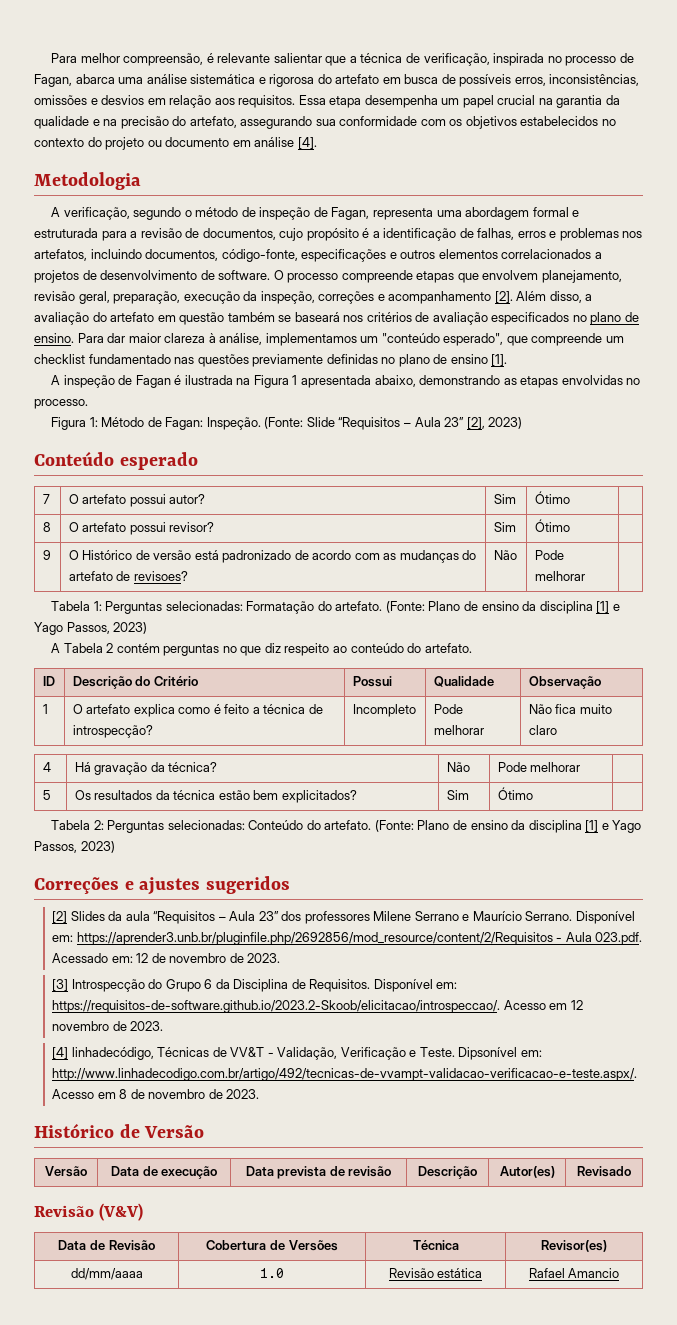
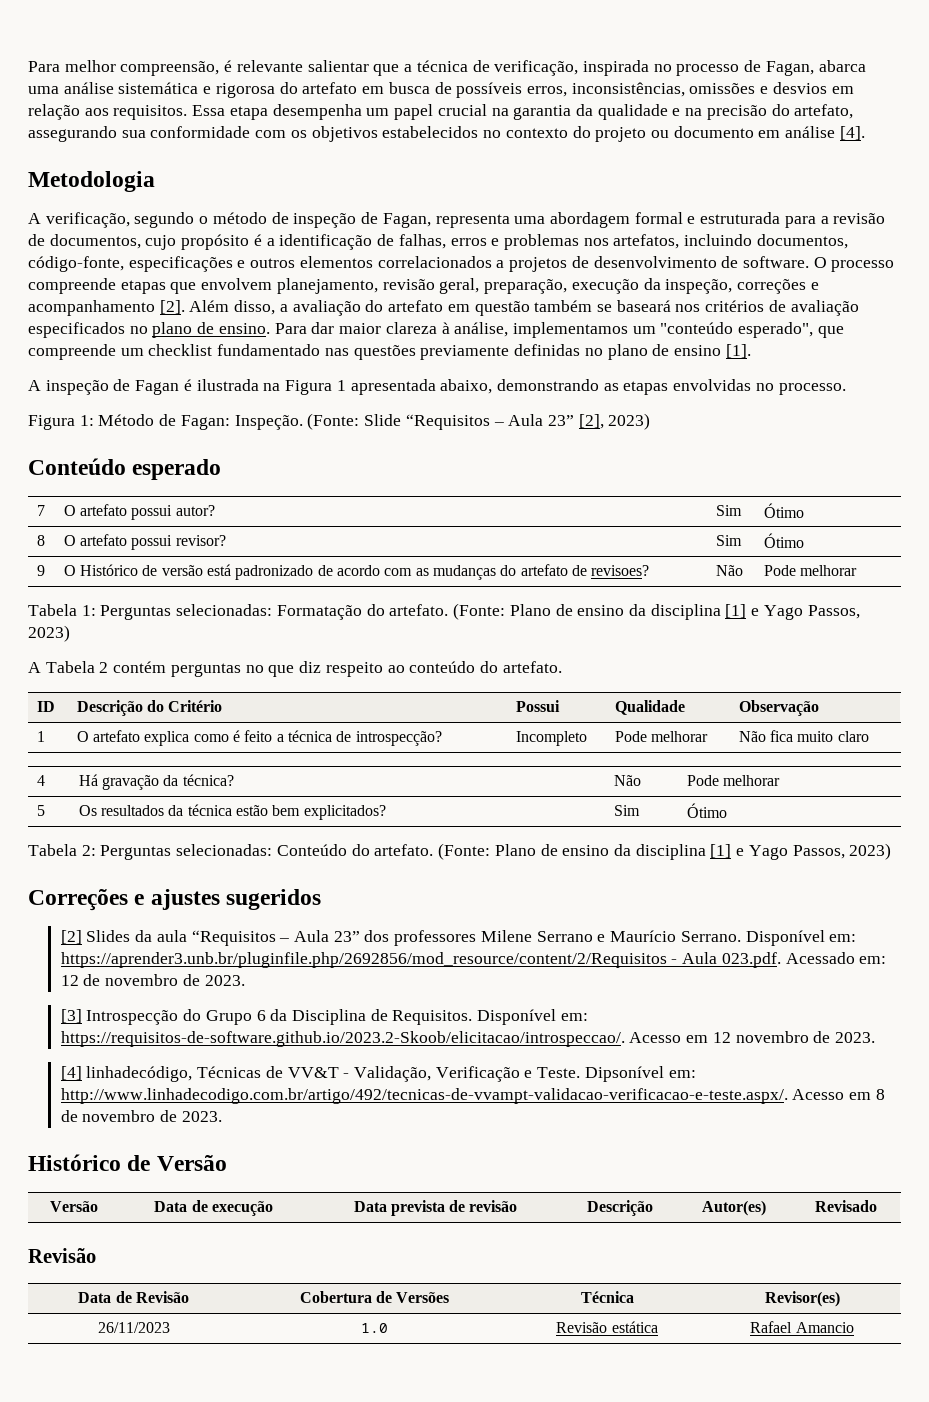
  Versão | Data de execução | Data prevista de revisão | Descrição | Autor(es) | Revisado
- Revisão (V&V)
+ Revisão
- dd/mm/aaaa | 1.0 | Revisão estática | Rafael Amancio
+ 26/11/2023 | 1.0 | Revisão estática | Rafael Amancio

